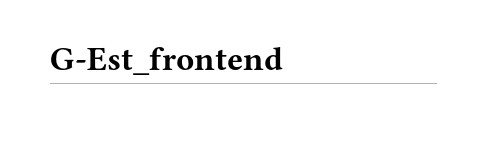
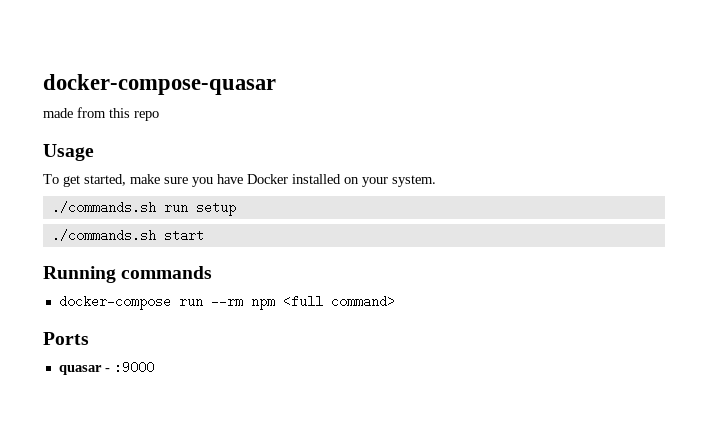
- G-Est_frontend
+ docker-compose-quasar
+ made from this repo
+ Usage
+ To get started, make sure you have Docker installed on your system.
+ ./commands.sh run setup
+ ./commands.sh start
+ Running commands
+ docker-compose run --rm npm <full command>
+ Ports
+ quasar - :9000

